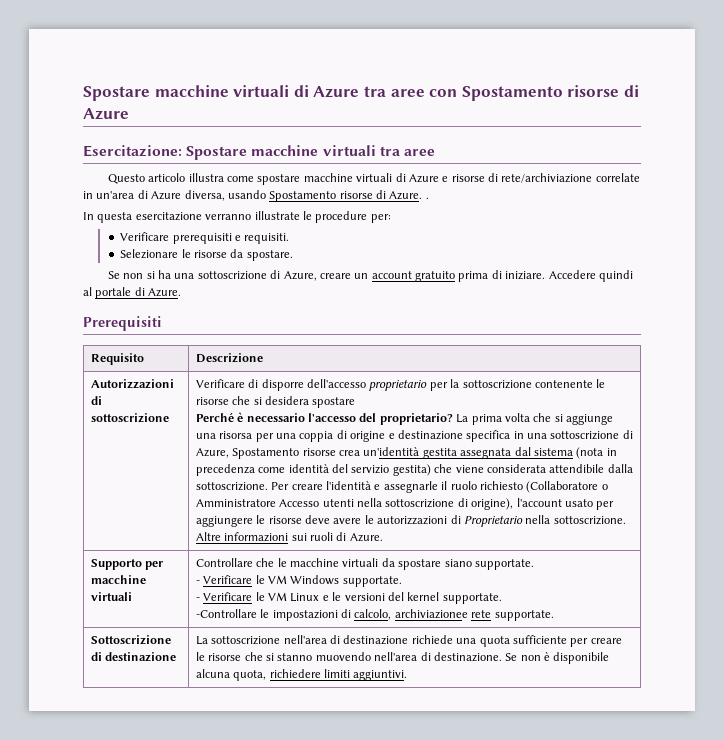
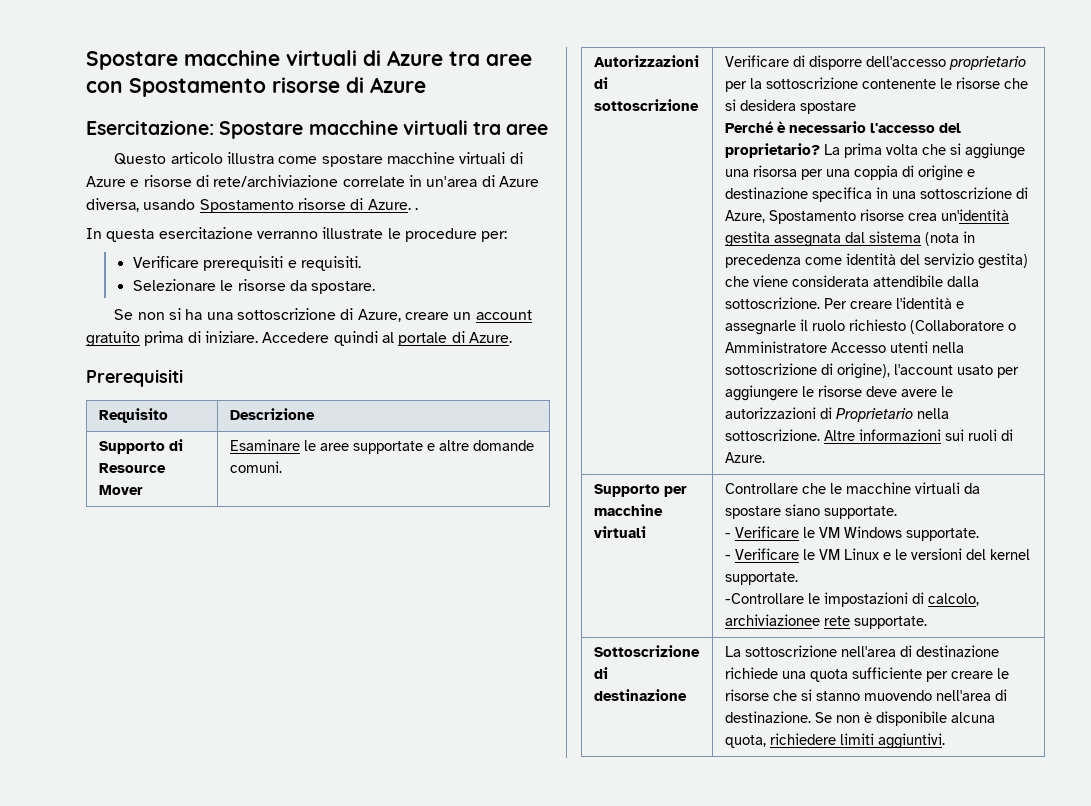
+ Supporto di Resource Mover | Esaminare le aree supportate e altre domande comuni.

